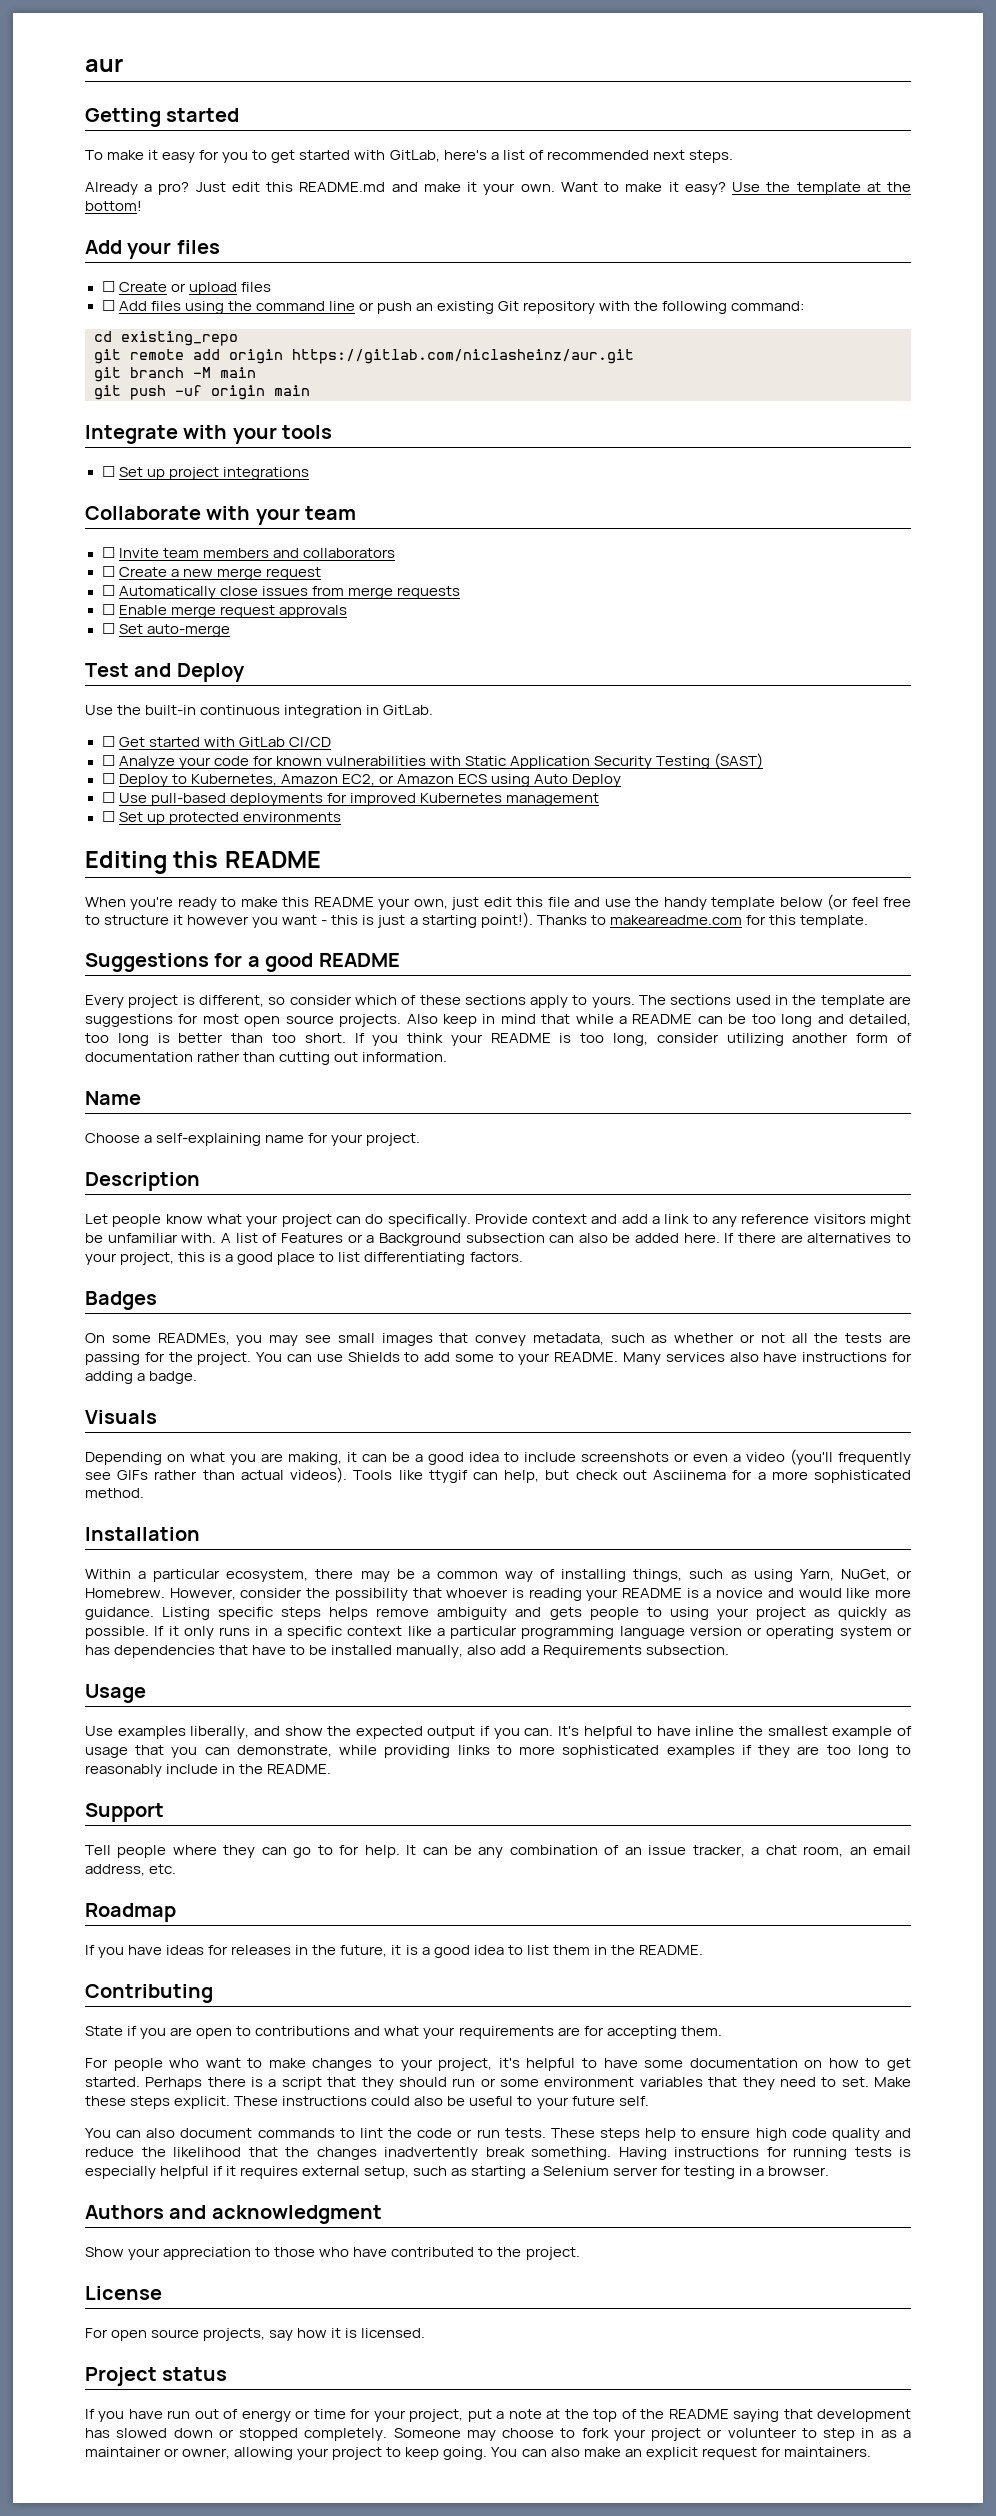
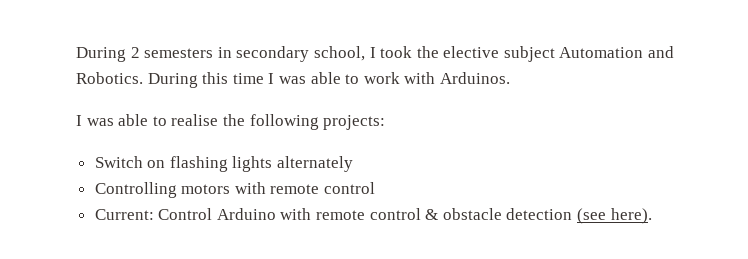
- aur
- Getting started
- To make it easy for you to get started with GitLab, here's a list of recommended next steps.
- Already a pro? Just edit this README.md and make it your own. Want to make it easy? Use the template at the bottom!
- Add your files
- ☐ Create or upload files
- ☐ Add files using the command line or push an existing Git repository with the following command:
- cd existing_repo
- git remote add origin https://gitlab.com/niclasheinz/aur.git
- git branch -M main
- git push -uf origin main
- Integrate with your tools
- ☐ Set up project integrations
- Collaborate with your team
- ☐ Invite team members and collaborators
- ☐ Create a new merge request
- ☐ Automatically close issues from merge requests
- ☐ Enable merge request approvals
- ☐ Set auto-merge
- Test and Deploy
- Use the built-in continuous integration in GitLab.
- ☐ Get started with GitLab CI/CD
- ☐ Analyze your code for known vulnerabilities with Static Application Security Testing (SAST)
- ☐ Deploy to Kubernetes, Amazon EC2, or Amazon ECS using Auto Deploy
- ☐ Use pull-based deployments for improved Kubernetes management
- ☐ Set up protected environments
- Editing this README
- When you're ready to make this README your own, just edit this file and use the handy template below (or feel free to structure it however you want - this is just a starting point!). Thanks to makeareadme.com for this template.
- Suggestions for a good README
- Every project is different, so consider which of these sections apply to yours. The sections used in the template are suggestions for most open source projects. Also keep in mind that while a README can be too long and detailed, too long is better than too short. If you think your README is too long, consider utilizing another form of documentation rather than cutting out information.
- Name
- Choose a self-explaining name for your project.
- Description
- Let people know what your project can do specifically. Provide context and add a link to any reference visitors might be unfamiliar with. A list of Features or a Background subsection can also be added here. If there are alternatives to your project, this is a good place to list differentiating factors.
- Badges
- On some READMEs, you may see small images that convey metadata, such as whether or not all the tests are passing for the project. You can use Shields to add some to your README. Many services also have instructions for adding a badge.
- Visuals
- Depending on what you are making, it can be a good idea to include screenshots or even a video (you'll frequently see GIFs rather than actual videos). Tools like ttygif can help, but check out Asciinema for a more sophisticated method.
- Installation
- Within a particular ecosystem, there may be a common way of installing things, such as using Yarn, NuGet, or Homebrew. However, consider the possibility that whoever is reading your README is a novice and would like more guidance. Listing specific steps helps remove ambiguity and gets people to using your project as quickly as possible. If it only runs in a specific context like a particular programming language version or operating system or has dependencies that have to be installed manually, also add a Requirements subsection.
- Usage
- Use examples liberally, and show the expected output if you can. It's helpful to have inline the smallest example of usage that you can demonstrate, while providing links to more sophisticated examples if they are too long to reasonably include in the README.
- Support
- Tell people where they can go to for help. It can be any combination of an issue tracker, a chat room, an email address, etc.
- Roadmap
- If you have ideas for releases in the future, it is a good idea to list them in the README.
- Contributing
- State if you are open to contributions and what your requirements are for accepting them.
- For people who want to make changes to your project, it's helpful to have some documentation on how to get started. Perhaps there is a script that they should run or some environment variables that they need to set. Make these steps explicit. These instructions could also be useful to your future self.
- You can also document commands to lint the code or run tests. These steps help to ensure high code quality and reduce the likelihood that the changes inadvertently break something. Having instructions for running tests is especially helpful if it requires external setup, such as starting a Selenium server for testing in a browser.
- Authors and acknowledgment
- Show your appreciation to those who have contributed to the project.
- License
- For open source projects, say how it is licensed.
- Project status
- If you have run out of energy or time for your project, put a note at the top of the README saying that development has slowed down or stopped completely. Someone may choose to fork your project or volunteer to step in as a maintainer or owner, allowing your project to keep going. You can also make an explicit request for maintainers.
+ During 2 semesters in secondary school, I took the elective subject Automation and Robotics. During this time I was able to work with Arduinos.
+ I was able to realise the following projects:
+ Switch on flashing lights alternately
+ Controlling motors with remote control
+ Current: Control Arduino with remote control & obstacle detection (see here).

